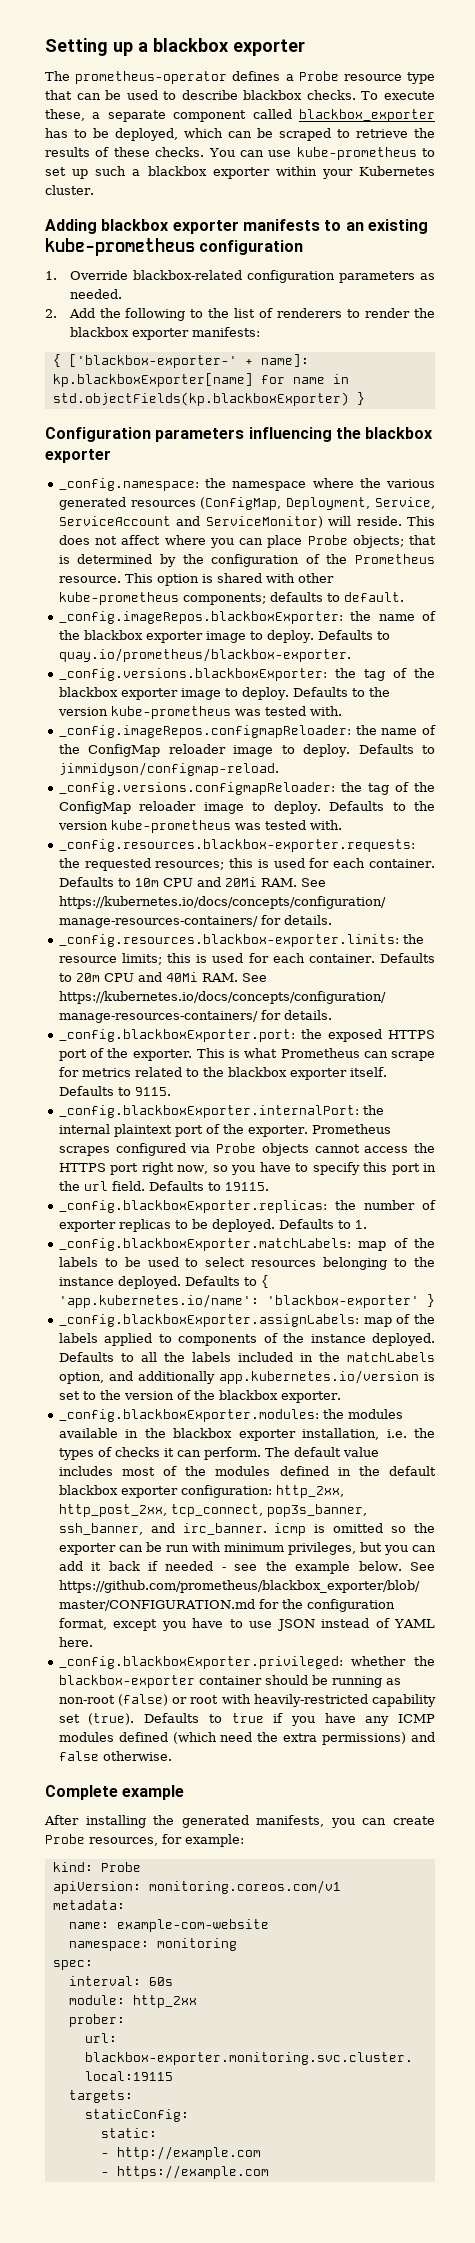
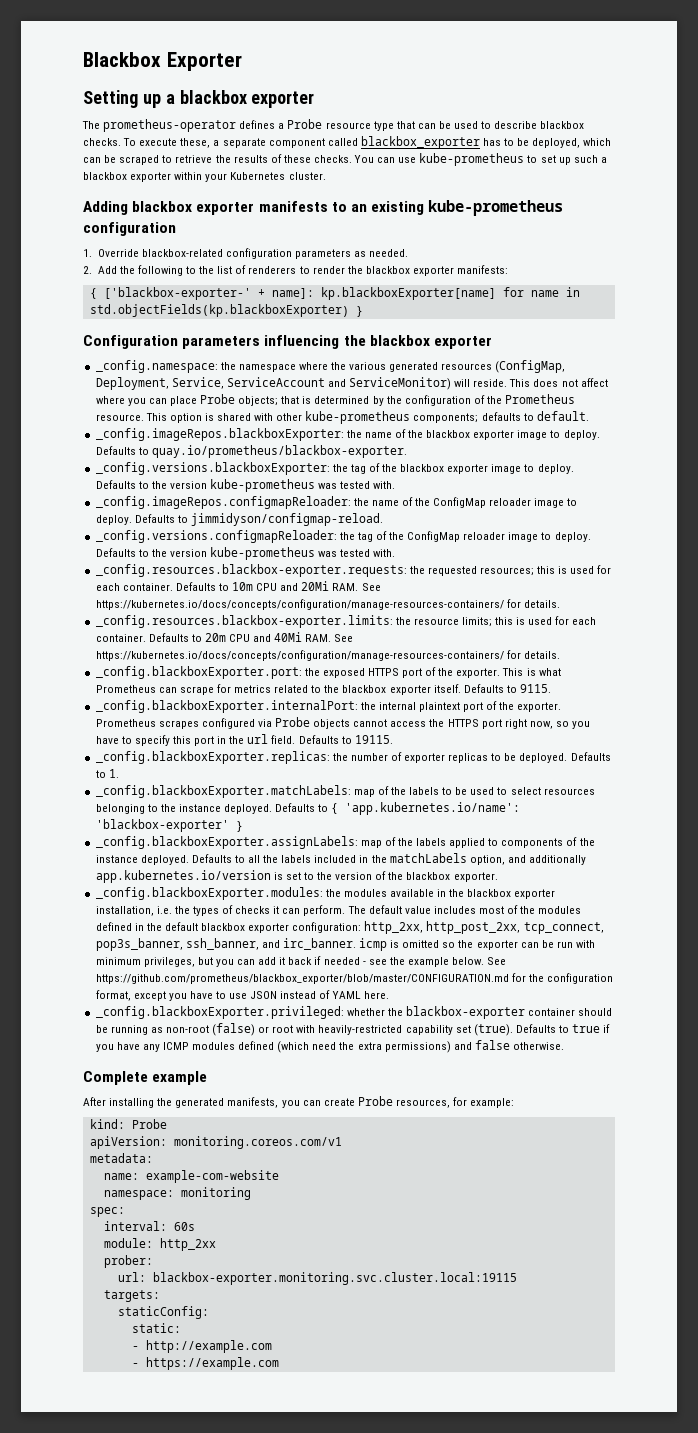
+ Blackbox Exporter

